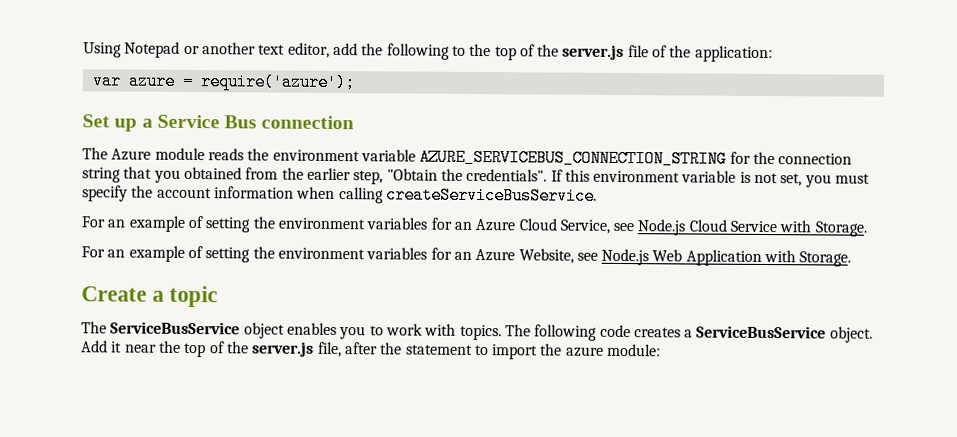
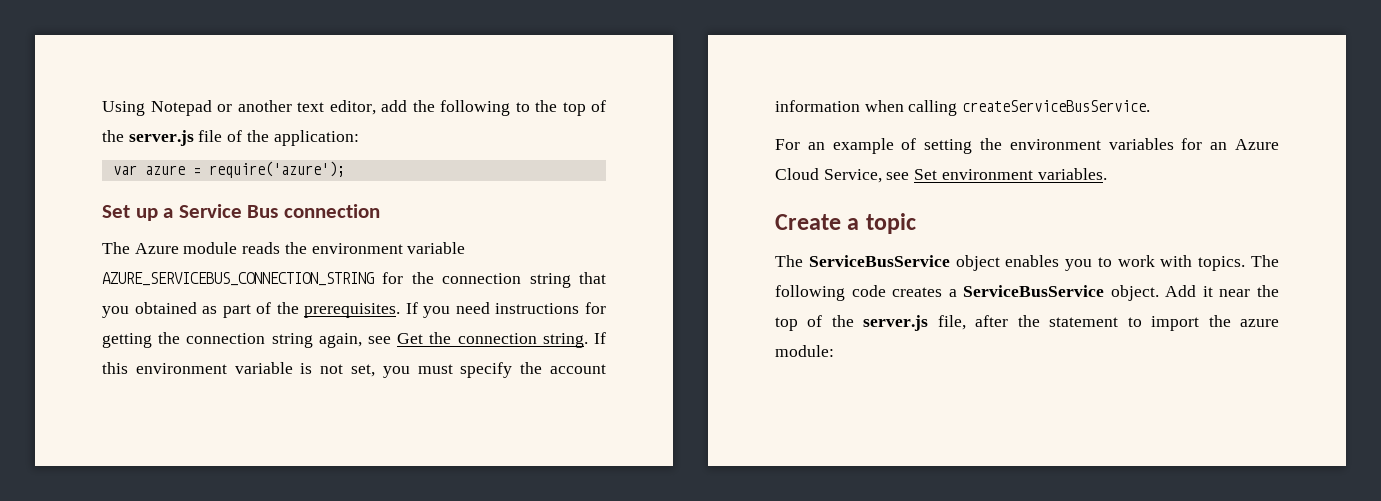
- The Azure module reads the environment variable AZURE_SERVICEBUS_CONNECTION_STRING for the connection string that you obtained from the earlier step, "Obtain the credentials".
+ The Azure module reads the environment variable AZURE_SERVICEBUS_CONNECTION_STRING for the connection string that you obtained as part of the prerequisites. If you need instructions for getting the connection string again, see Get the connection string.
- For an example of setting the environment variables for an Azure Cloud Service, see Node.js Cloud Service with Storage.
- For an example of setting the environment variables for an Azure Website, see Node.js Web Application with Storage.
+ For an example of setting the environment variables for an Azure Cloud Service, see Set environment variables.

